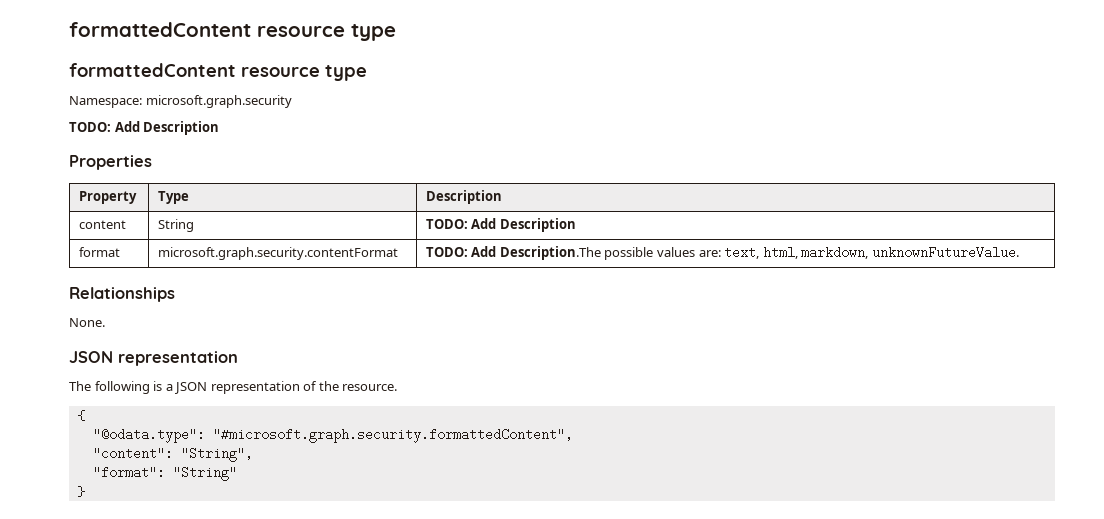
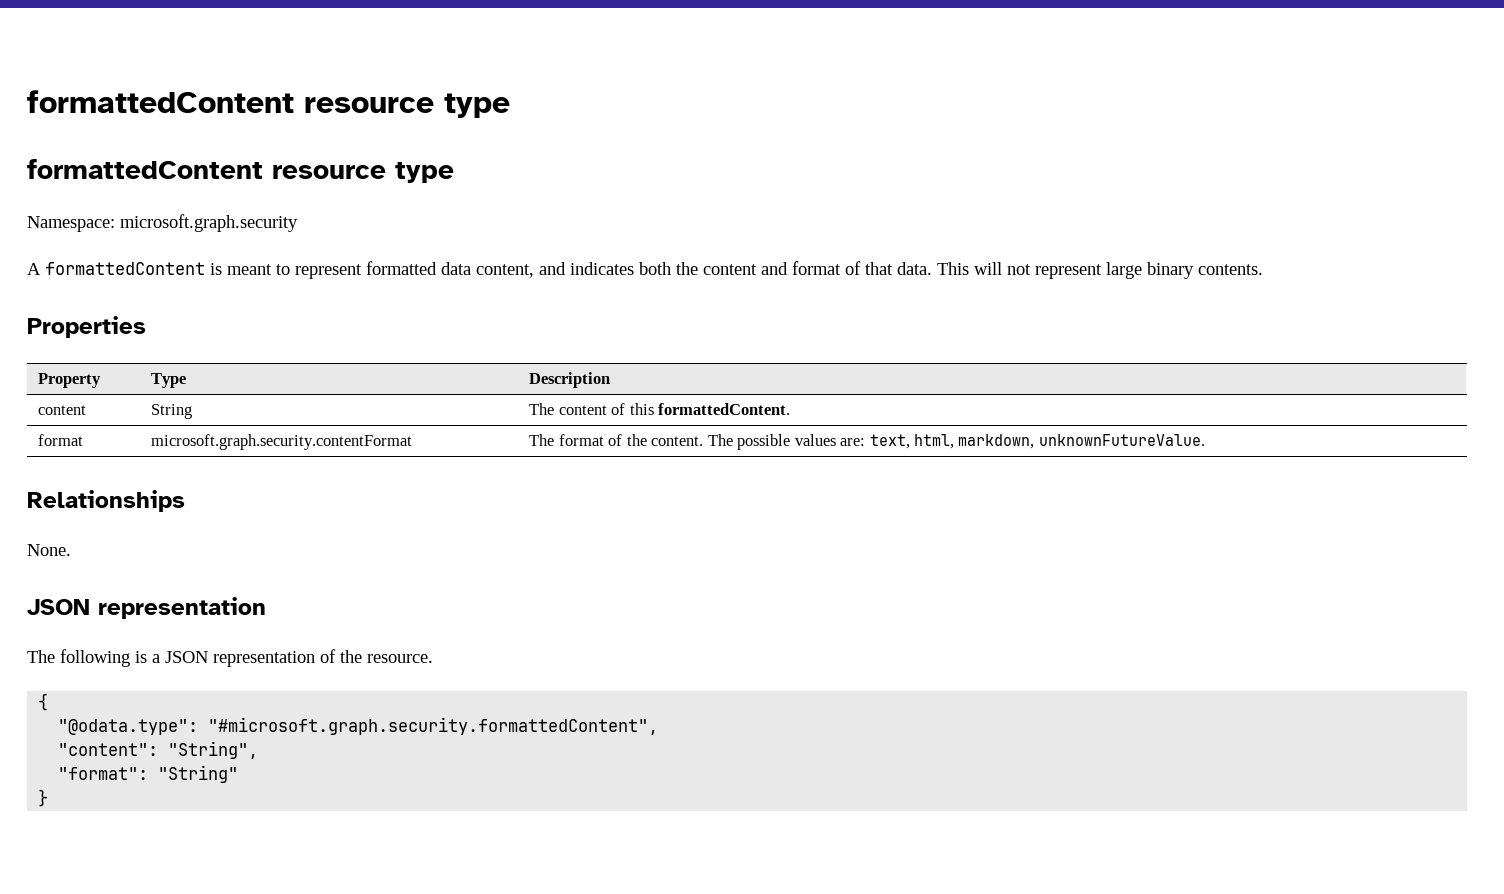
  Namespace: microsoft.graph.security
- TODO: Add Description
+ A formattedContent is meant to represent formatted data content, and indicates both the content and format of that data. This will not represent large binary contents.
- content | String | TODO: Add Description
- format | microsoft.graph.security.contentFormat | TODO: Add Description.The possible values are: text, html, markdown, unknownFutureValue.
+ content | String | The content of this formattedContent.
+ format | microsoft.graph.security.contentFormat | The format of the content. The possible values are: text, html, markdown, unknownFutureValue.

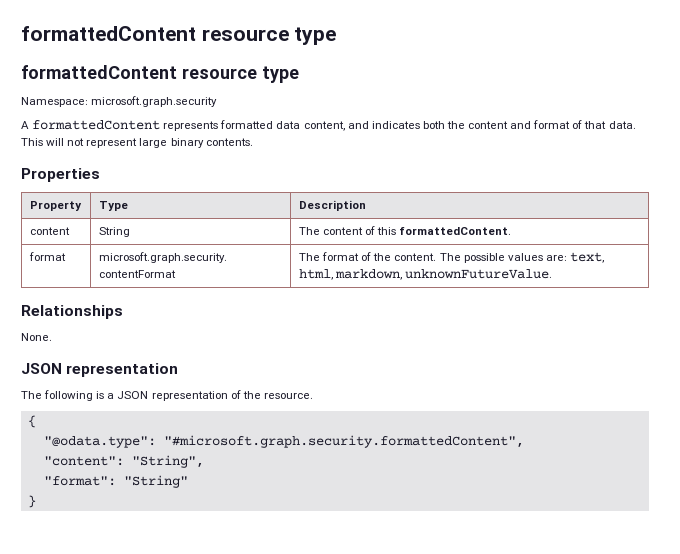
- A formattedContent is meant to represent formatted data content, and indicates both the content and format of that data.
+ A formattedContent represents formatted data content, and indicates both the content and format of that data.

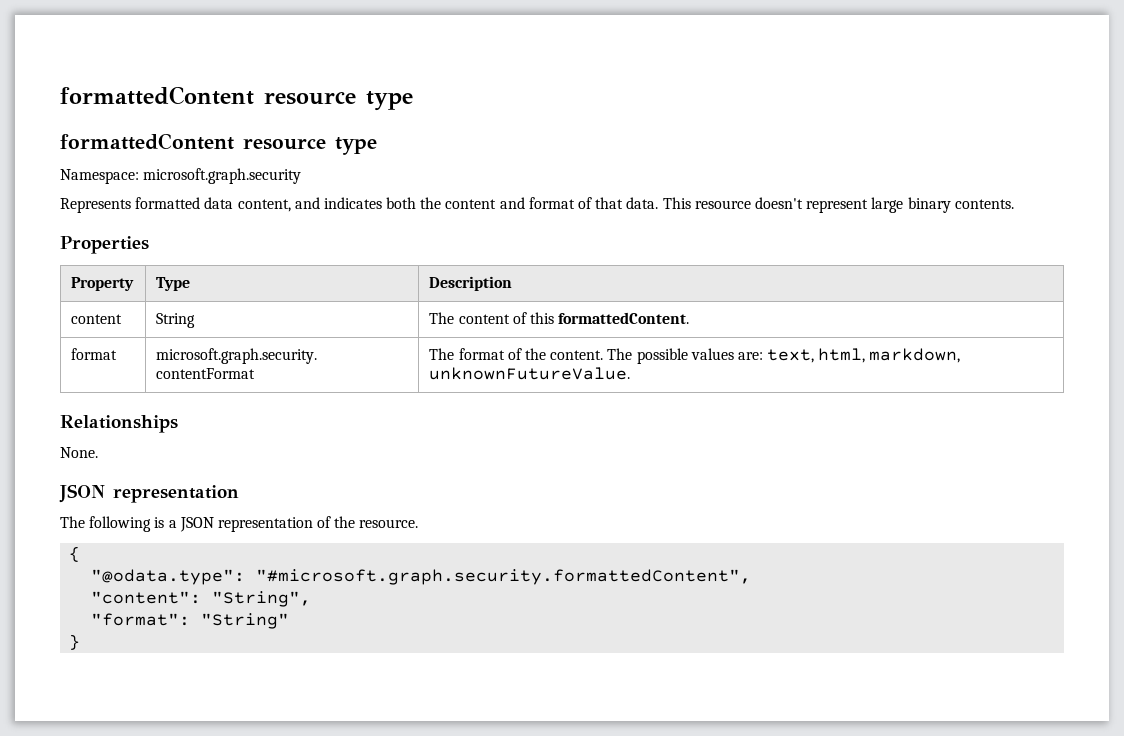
- A formattedContent represents formatted data content, and indicates both the content and format of that data.
+ Represents formatted data content, and indicates both the content and format of that data.
- This will not represent large binary contents.
+ This resource doesn't represent large binary contents.

